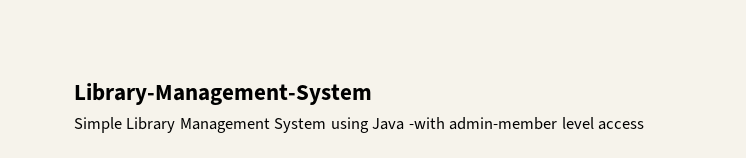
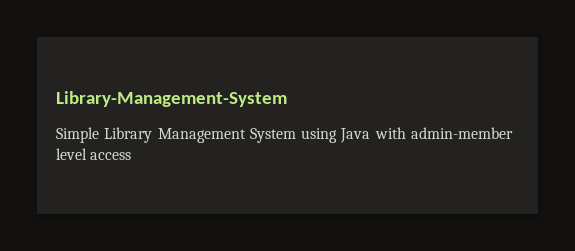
- Simple Library Management System using Java -with admin-member level access
+ Simple Library Management System using Java with admin-member level access

